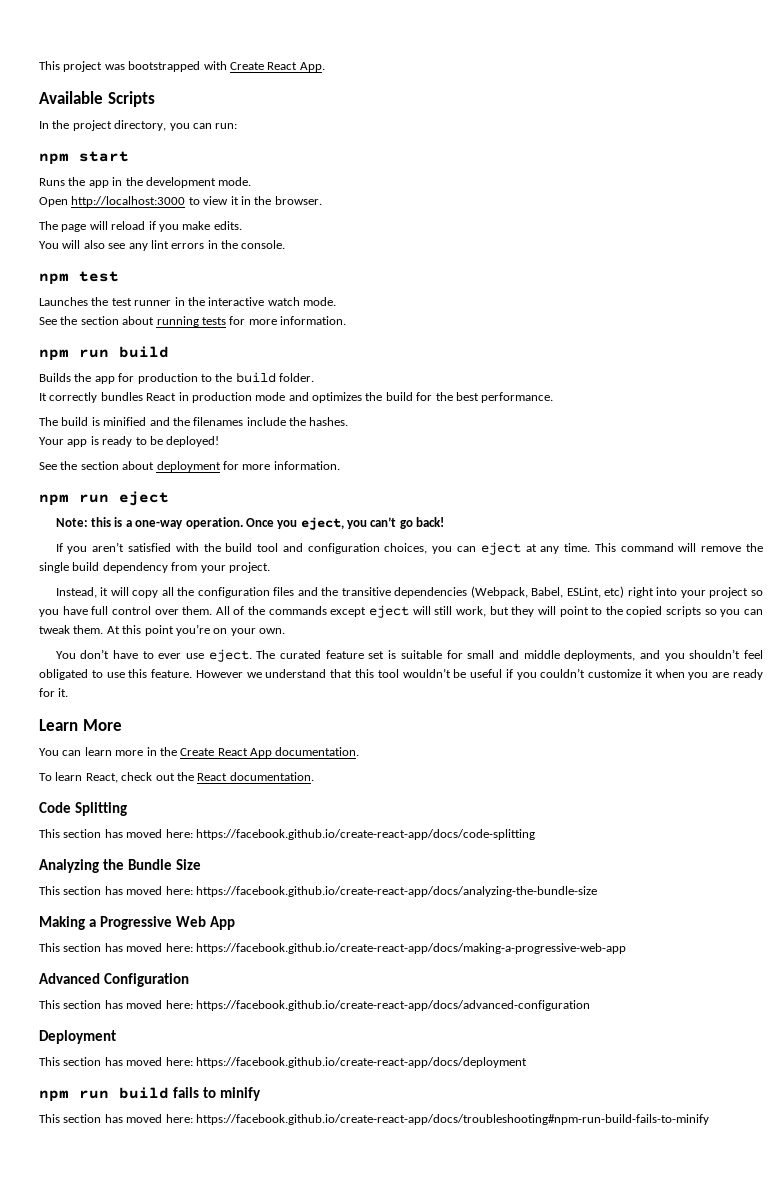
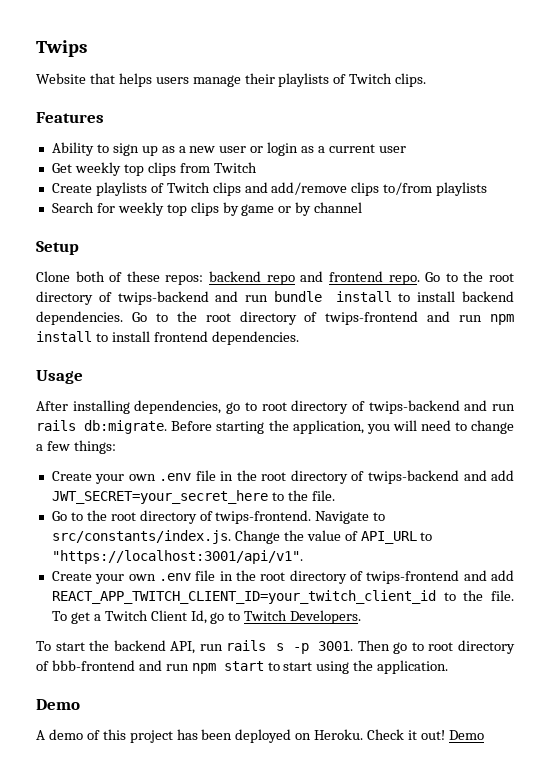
- This project was bootstrapped with Create React App.
- Available Scripts
- In the project directory, you can run:
- npm start
- Runs the app in the development mode.
- Open http://localhost:3000 to view it in the browser.
- The page will reload if you make edits.
- You will also see any lint errors in the console.
- npm test
- Launches the test runner in the interactive watch mode.
- See the section about running tests for more information.
- npm run build
- Builds the app for production to the build folder.
- It correctly bundles React in production mode and optimizes the build for the best performance.
- The build is minified and the filenames include the hashes.
- Your app is ready to be deployed!
- See the section about deployment for more information.
- npm run eject
- Note: this is a one-way operation. Once you eject, you can’t go back!
- If you aren’t satisfied with the build tool and configuration choices, you can eject at any time. This command will remove the single build dependency from your project.
- Instead, it will copy all the configuration files and the transitive dependencies (Webpack, Babel, ESLint, etc) right into your project so you have full control over them. All of the commands except eject will still work, but they will point to the copied scripts so you can tweak them. At this point you’re on your own.
- You don’t have to ever use eject. The curated feature set is suitable for small and middle deployments, and you shouldn’t feel obligated to use this feature. However we understand that this tool wouldn’t be useful if you couldn’t customize it when you are ready for it.
- Learn More
- You can learn more in the Create React App documentation.
- To learn React, check out the React documentation.
- Code Splitting
- This section has moved here: https://facebook.github.io/create-react-app/docs/code-splitting
- Analyzing the Bundle Size
- This section has moved here: https://facebook.github.io/create-react-app/docs/analyzing-the-bundle-size
- Making a Progressive Web App
- This section has moved here: https://facebook.github.io/create-react-app/docs/making-a-progressive-web-app
- Advanced Configuration
- This section has moved here: https://facebook.github.io/create-react-app/docs/advanced-configuration
- Deployment
- This section has moved here: https://facebook.github.io/create-react-app/docs/deployment
- npm run build fails to minify
- This section has moved here: https://facebook.github.io/create-react-app/docs/troubleshooting#npm-run-build-fails-to-minify
+ Twips
+ Website that helps users manage their playlists of Twitch clips.
+ Features
+ Ability to sign up as a new user or login as a current user
+ Get weekly top clips from Twitch
+ Create playlists of Twitch clips and add/remove clips to/from playlists
+ Search for weekly top clips by game or by channel
+ Setup
+ Clone both of these repos: backend repo and frontend repo. Go to the root directory of twips-backend and run bundle install to install backend dependencies. Go to the root directory of twips-frontend and run npm install to install frontend dependencies.
+ Usage
+ After installing dependencies, go to root directory of twips-backend and run rails db:migrate. Before starting the application, you will need to change a few things:
+ Create your own .env file in the root directory of twips-backend and add JWT_SECRET=your_secret_here to the file.
+ Go to the root directory of twips-frontend. Navigate to src/constants/index.js. Change the value of API_URL to "https://localhost:3001/api/v1".
+ Create your own .env file in the root directory of twips-frontend and add REACT_APP_TWITCH_CLIENT_ID=your_twitch_client_id to the file. To get a Twitch Client Id, go to Twitch Developers.
+ To start the backend API, run rails s -p 3001. Then go to root directory of bbb-frontend and run npm start to start using the application.
+ Demo
+ A demo of this project has been deployed on Heroku. Check it out! Demo

